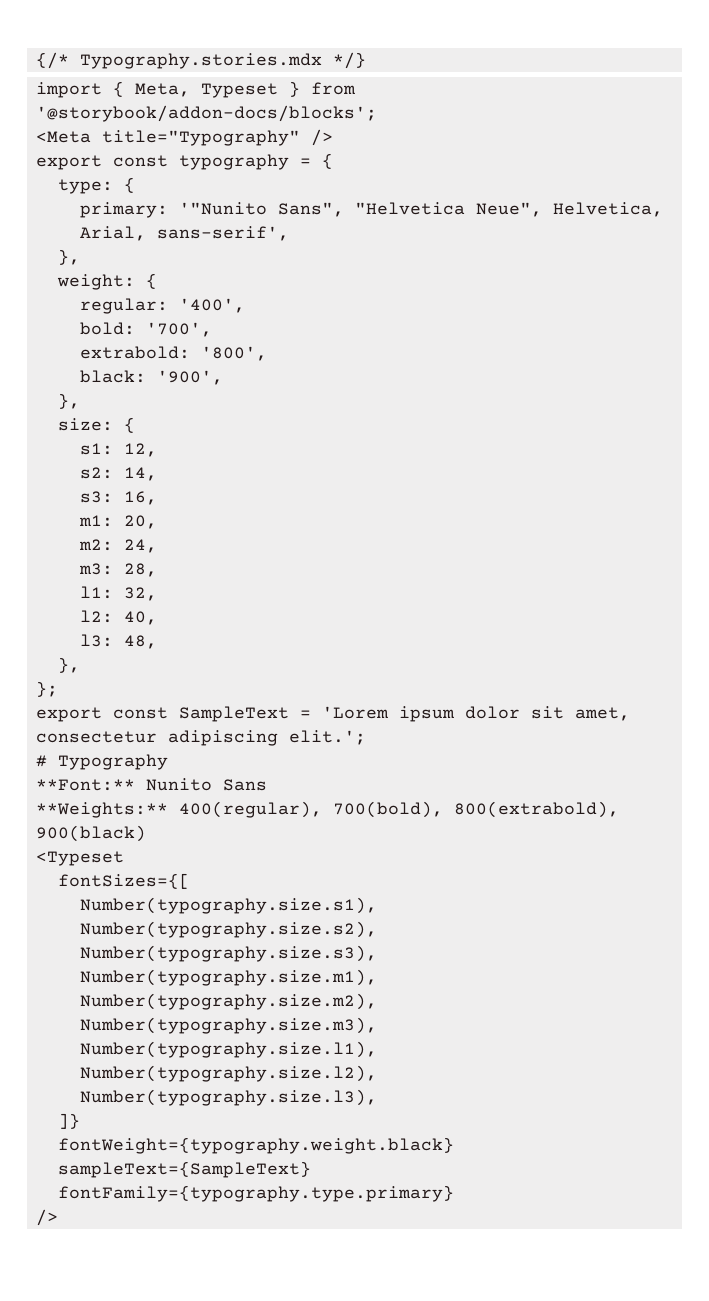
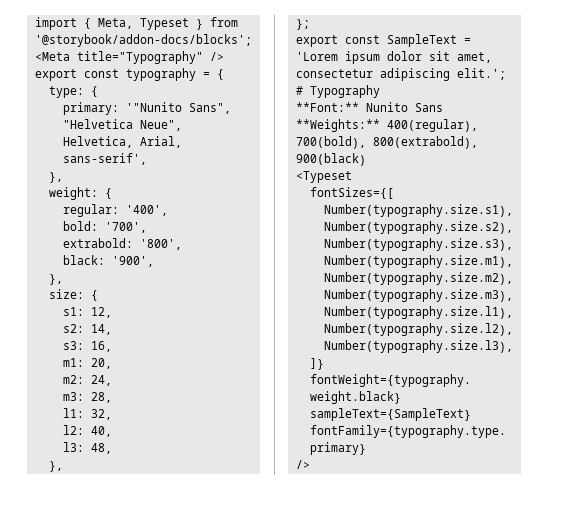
- {/* Typography.stories.mdx */}

